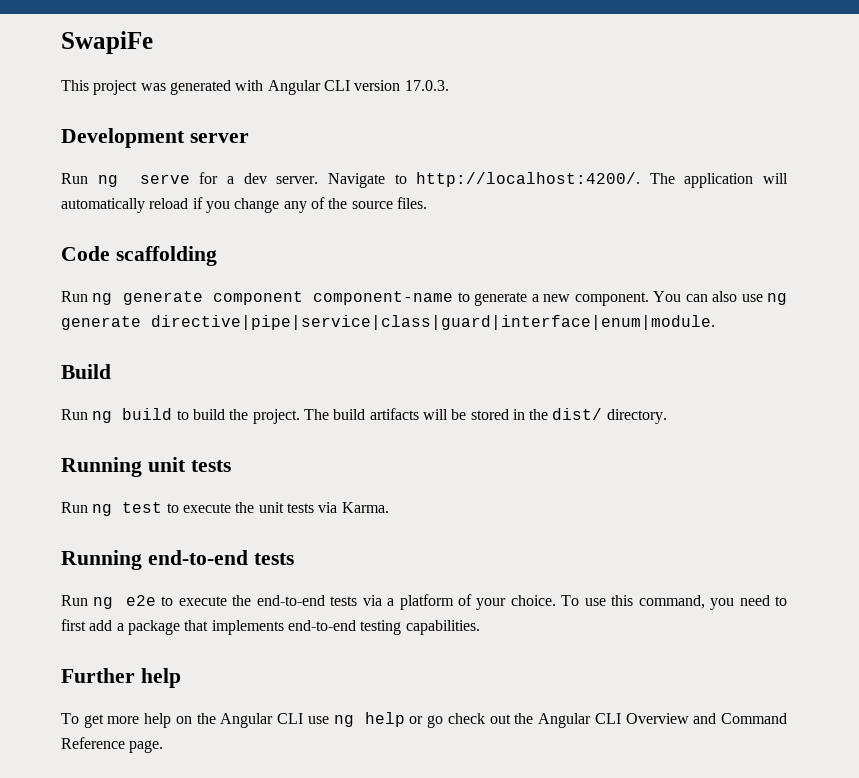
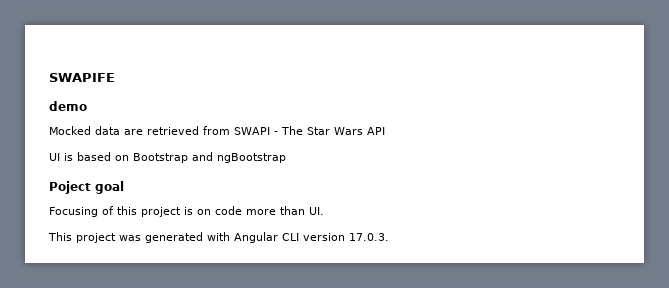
- SwapiFe
+ SWAPIFE
+ demo
+ Mocked data are retrieved from SWAPI - The Star Wars API
+ UI is based on Bootstrap and ngBootstrap
+ Poject goal
+ Focusing of this project is on code more than UI.
- Development server
- Run ng serve for a dev server. Navigate to http://localhost:4200/. The application will automatically reload if you change any of the source files.
- Code scaffolding
- Run ng generate component component-name to generate a new component. You can also use ng generate directive|pipe|service|class|guard|interface|enum|module.
- Build
- Run ng build to build the project. The build artifacts will be stored in the dist/ directory.
- Running unit tests
- Run ng test to execute the unit tests via Karma.
- Running end-to-end tests
- Run ng e2e to execute the end-to-end tests via a platform of your choice. To use this command, you need to first add a package that implements end-to-end testing capabilities.
- Further help
- To get more help on the Angular CLI use ng help or go check out the Angular CLI Overview and Command Reference page.

